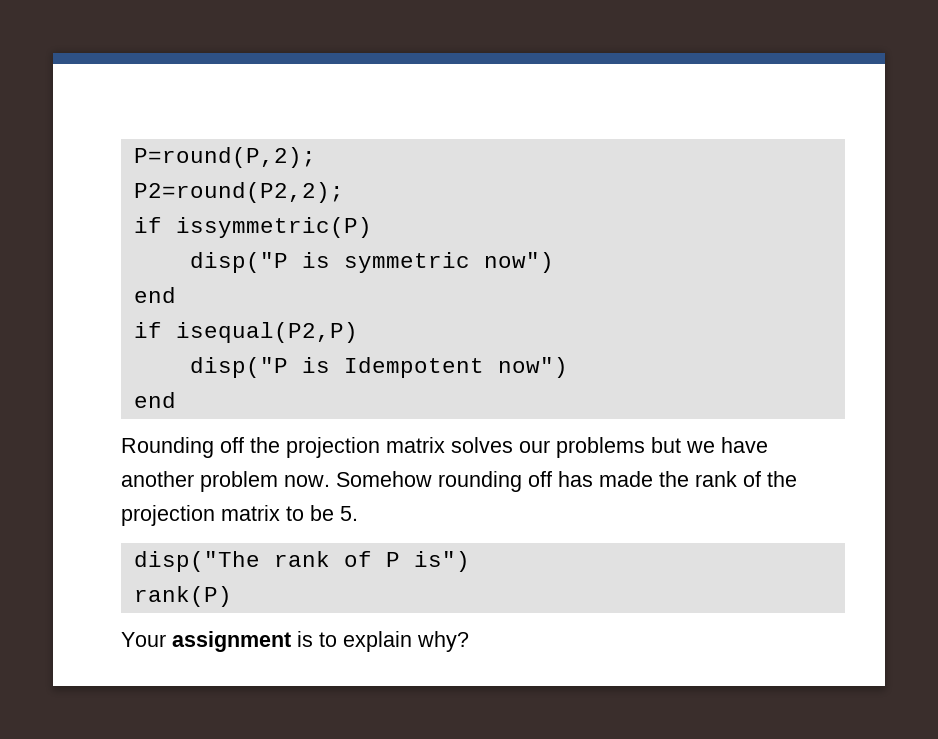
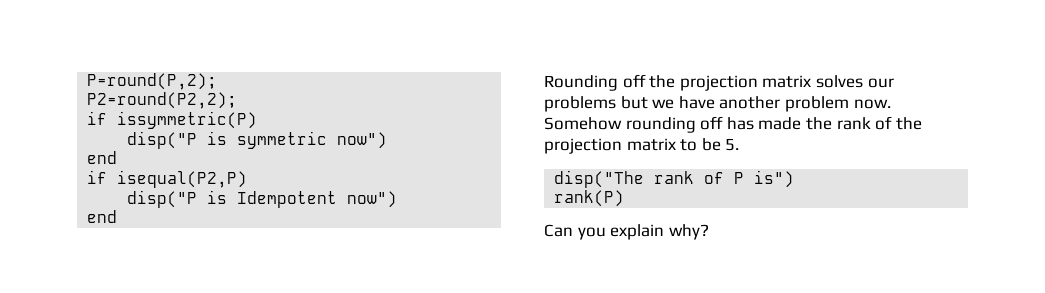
- Your assignment is to explain why?
+ Can you explain why?

